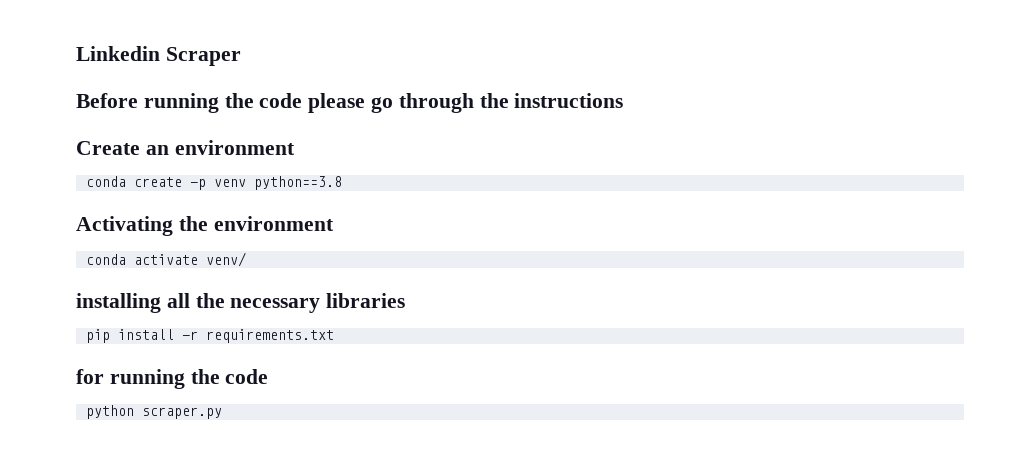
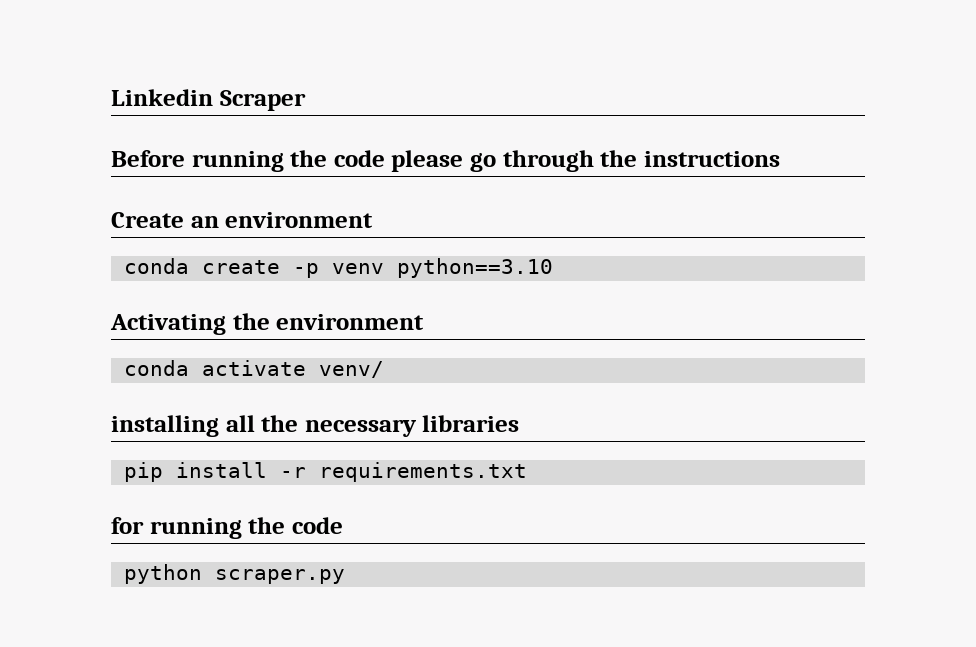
- conda create -p venv python==3.8
+ conda create -p venv python==3.10

